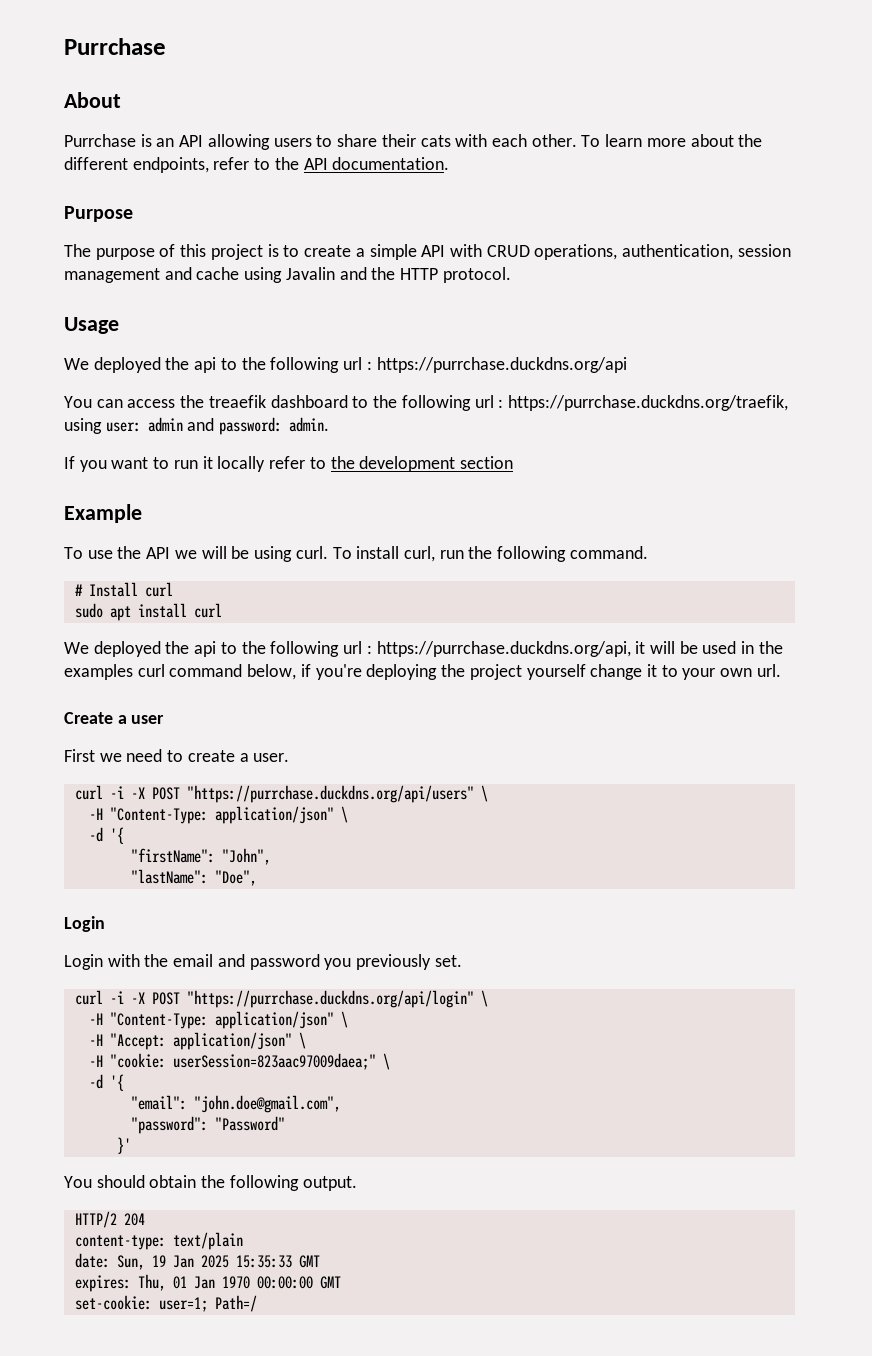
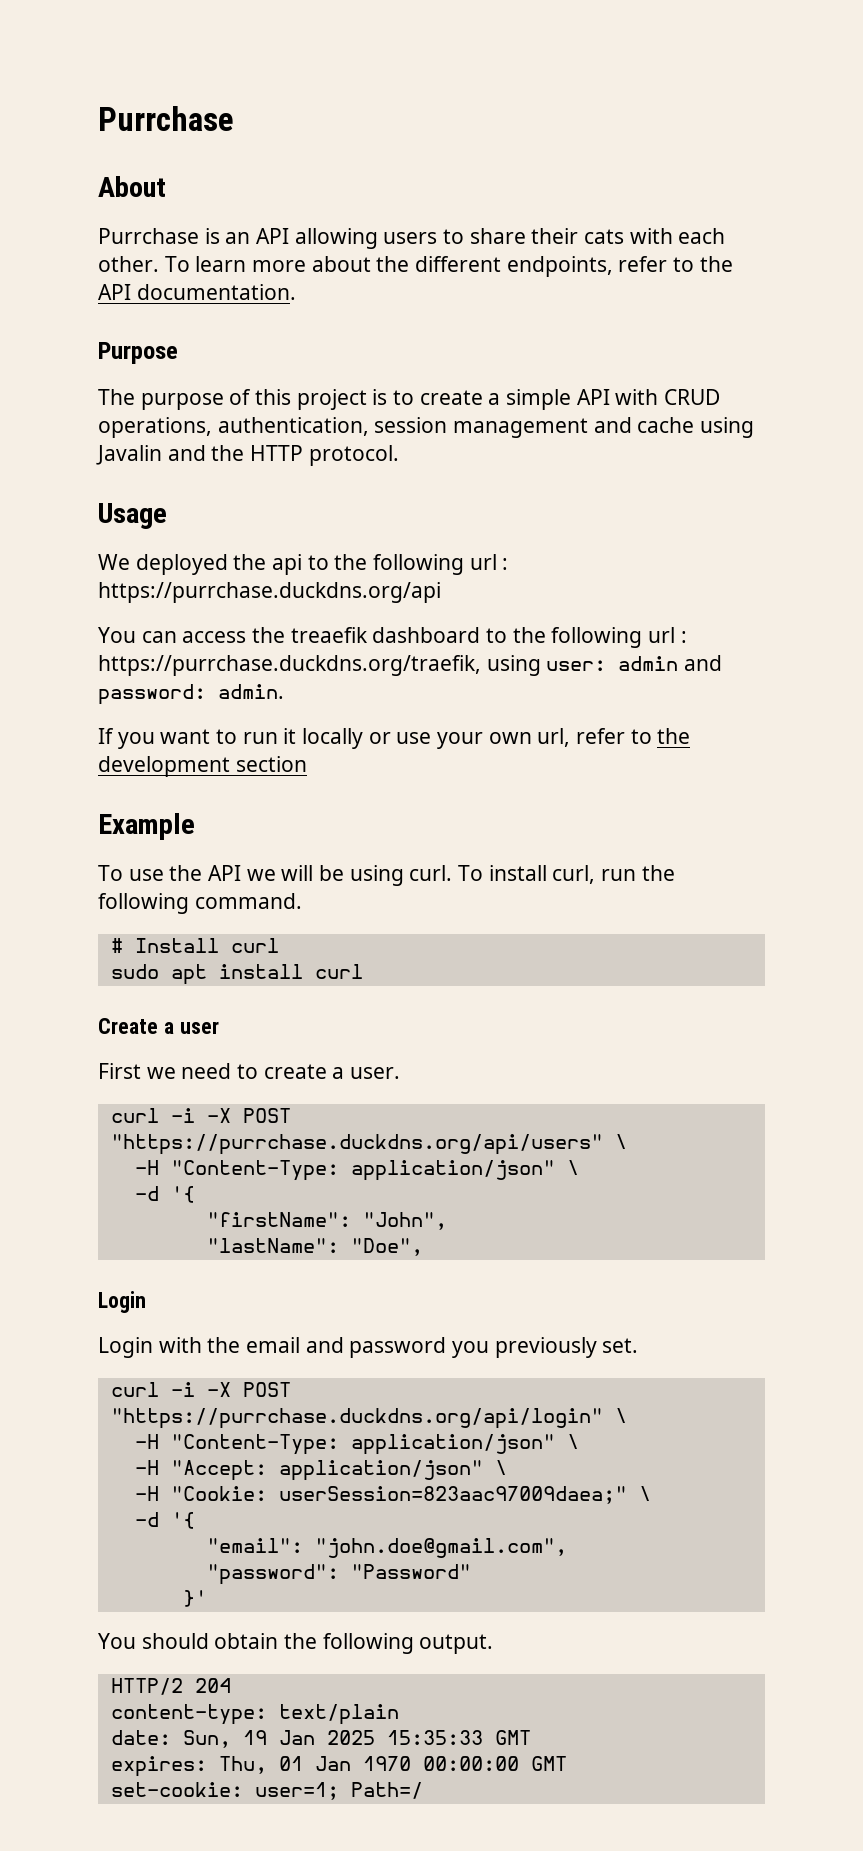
- If you want to run it locally refer to the development section
+ If you want to run it locally or use your own url, refer to the development section
- We deployed the api to the following url : https://purrchase.duckdns.org/api, it will be used in the examples curl command below, if you're deploying the project yourself change it to your own url.
- -H "cookie: userSession=823aac97009daea;" \
+ -H "Cookie: userSession=823aac97009daea;" \

